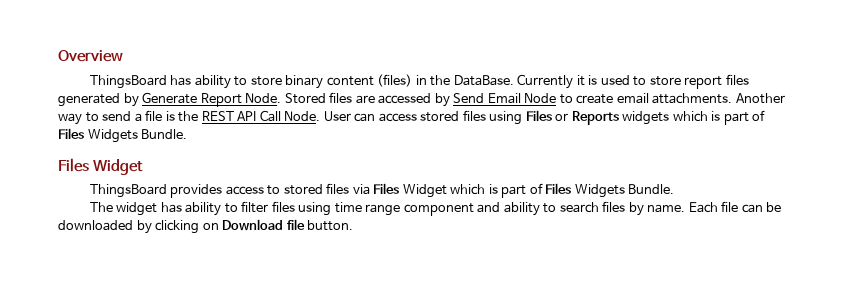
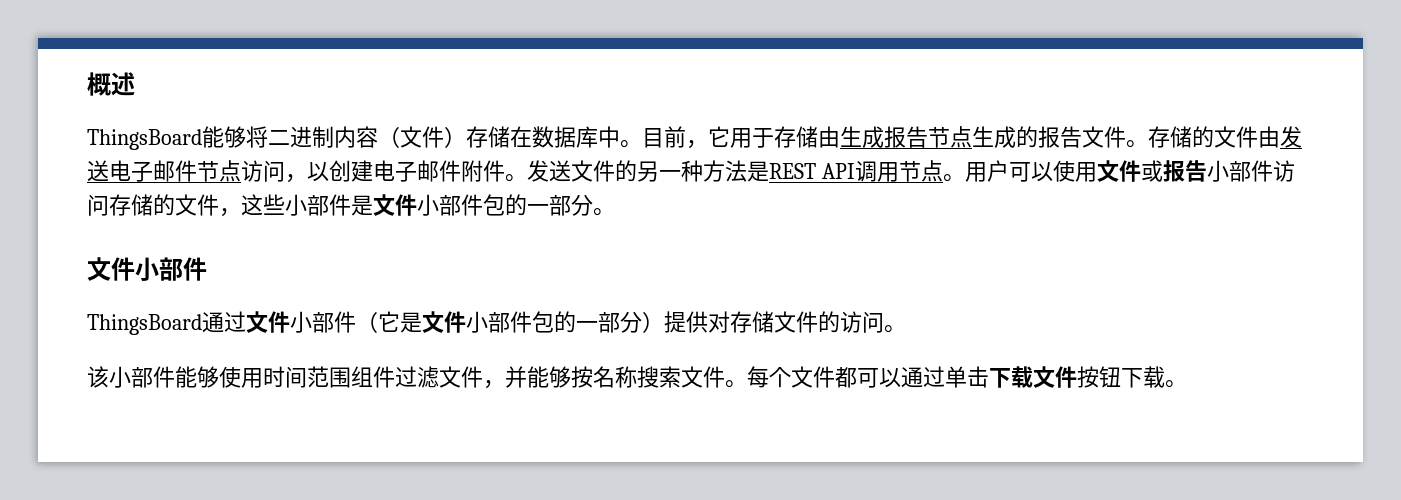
- Overview
- ThingsBoard has ability to store binary content (files) in the DataBase. Currently it is used to store report files generated by Generate Report Node. Stored files are accessed by Send Email Node to create email attachments. Another way to send a file is the REST API Call Node. User can access stored files using Files or Reports widgets which is part of Files Widgets Bundle.
- Files Widget
- ThingsBoard provides access to stored files via Files Widget which is part of Files Widgets Bundle.
- The widget has ability to filter files using time range component and ability to search files by name. Each file can be downloaded by clicking on Download file button.
+ 概述
+ ThingsBoard能够将二进制内容（文件）存储在数据库中。目前，它用于存储由生成报告节点生成的报告文件。存储的文件由发送电子邮件节点访问，以创建电子邮件附件。发送文件的另一种方法是REST API调用节点。用户可以使用文件或报告小部件访问存储的文件，这些小部件是文件小部件包的一部分。
+ 文件小部件
+ ThingsBoard通过文件小部件（它是文件小部件包的一部分）提供对存储文件的访问。
+ 该小部件能够使用时间范围组件过滤文件，并能够按名称搜索文件。每个文件都可以通过单击下载文件按钮下载。

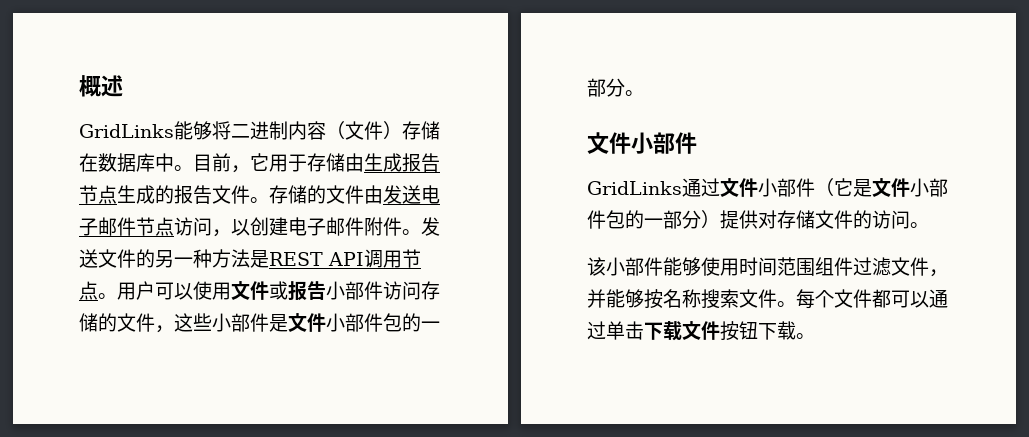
- ThingsBoard能够将二进制内容（文件）存储在数据库中。
+ GridLinks能够将二进制内容（文件）存储在数据库中。
- ThingsBoard通过文件小部件（它是文件小部件包的一部分）提供对存储文件的访问。
+ GridLinks通过文件小部件（它是文件小部件包的一部分）提供对存储文件的访问。

